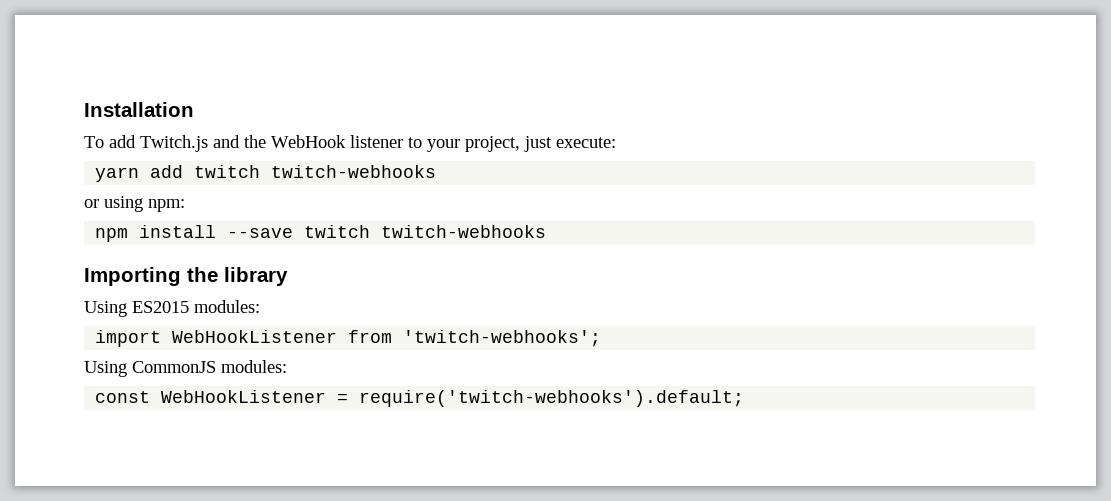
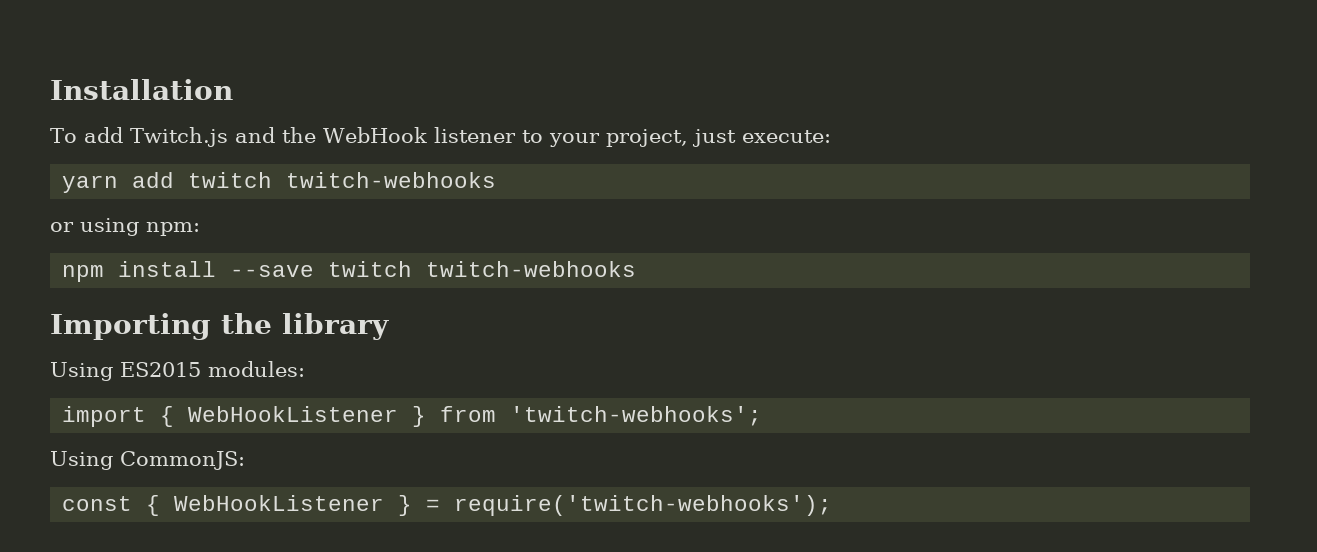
- import WebHookListener from 'twitch-webhooks';
+ import { WebHookListener } from 'twitch-webhooks';
- Using CommonJS modules:
+ Using CommonJS:
- const WebHookListener = require('twitch-webhooks').default;
+ const { WebHookListener } = require('twitch-webhooks');

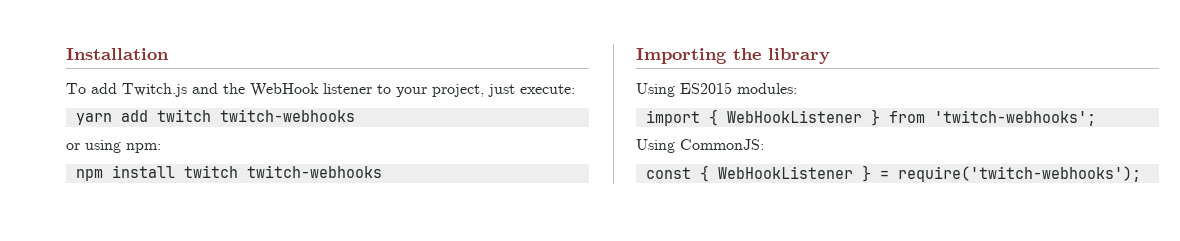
- npm install --save twitch twitch-webhooks
+ npm install twitch twitch-webhooks

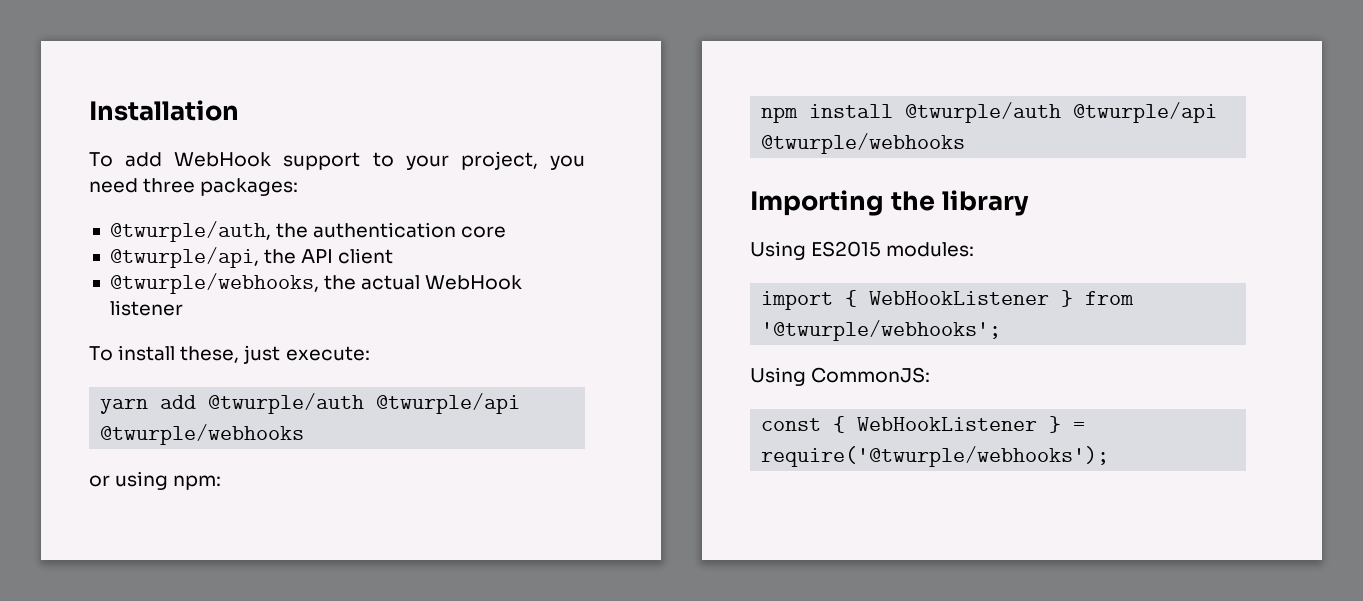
- To add Twitch.js and the WebHook listener to your project, just execute:
+ To add WebHook support to your project, you need three packages:
+ @twurple/auth, the authentication core
+ @twurple/api, the API client
+ @twurple/webhooks, the actual WebHook listener
+ To install these, just execute:
- yarn add twitch twitch-webhooks
+ yarn add @twurple/auth @twurple/api @twurple/webhooks
- npm install twitch twitch-webhooks
+ npm install @twurple/auth @twurple/api @twurple/webhooks
- import { WebHookListener } from 'twitch-webhooks';
+ import { WebHookListener } from '@twurple/webhooks';
- const { WebHookListener } = require('twitch-webhooks');
+ const { WebHookListener } = require('@twurple/webhooks');

